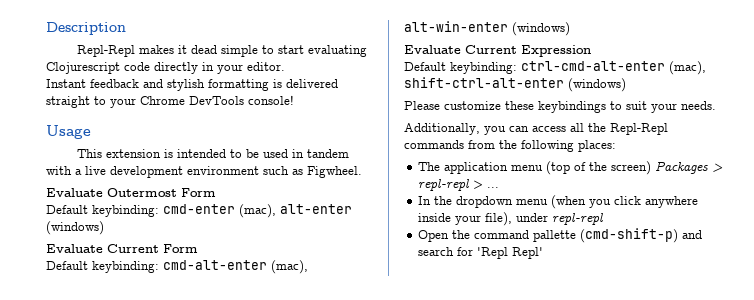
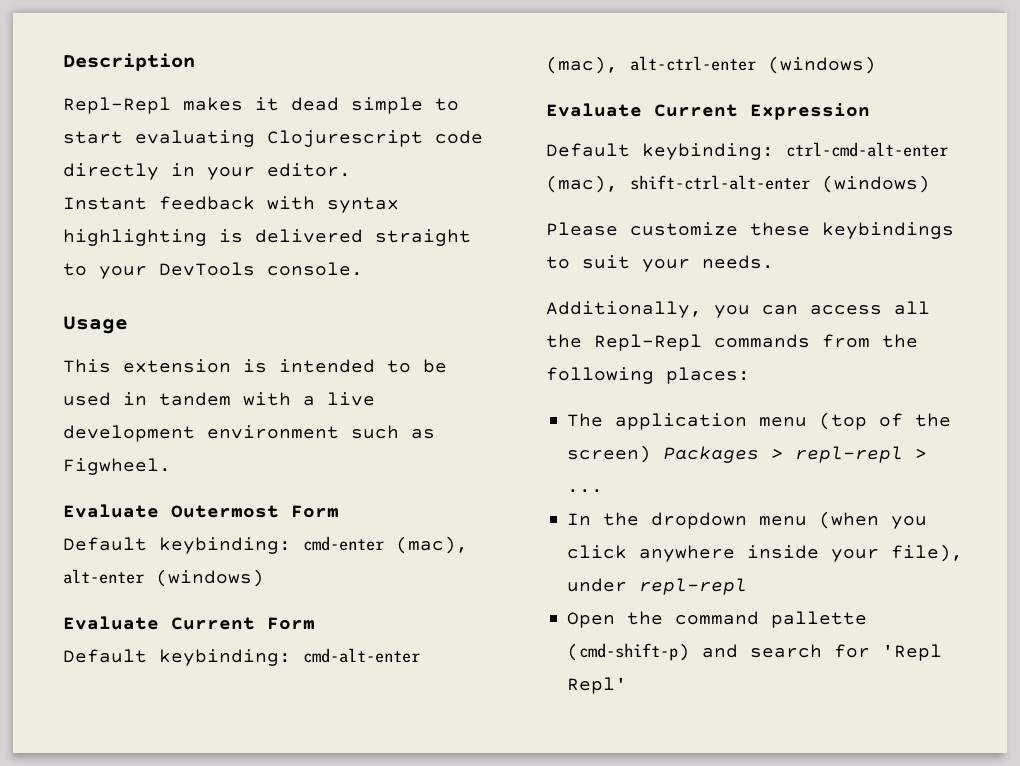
- Instant feedback and stylish formatting is delivered straight to your Chrome DevTools console!
+ Instant feedback with syntax highlighting is delivered straight to your DevTools console.
- Default keybinding: cmd-alt-enter (mac), alt-win-enter (windows)
+ Default keybinding: cmd-alt-enter (mac), alt-ctrl-enter (windows)

